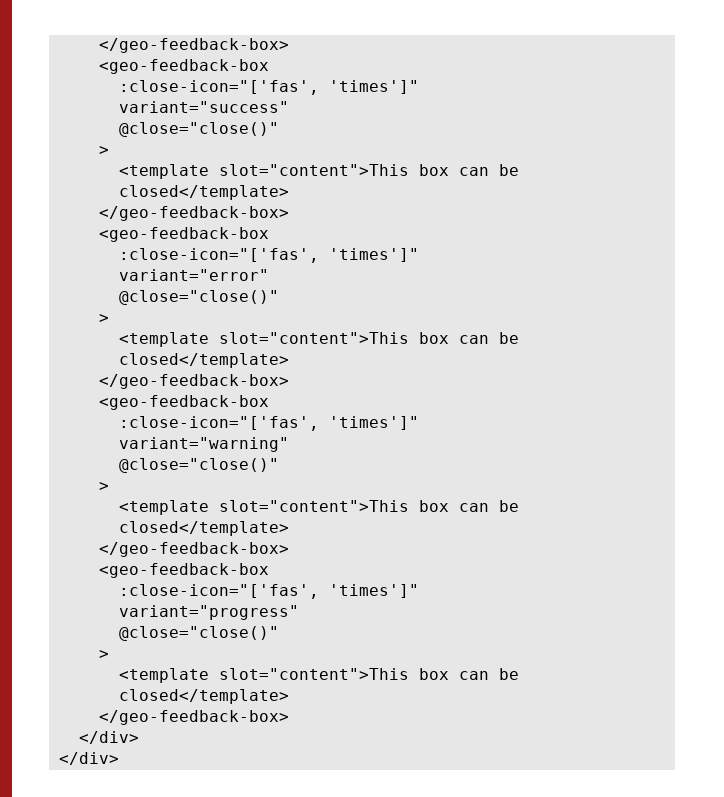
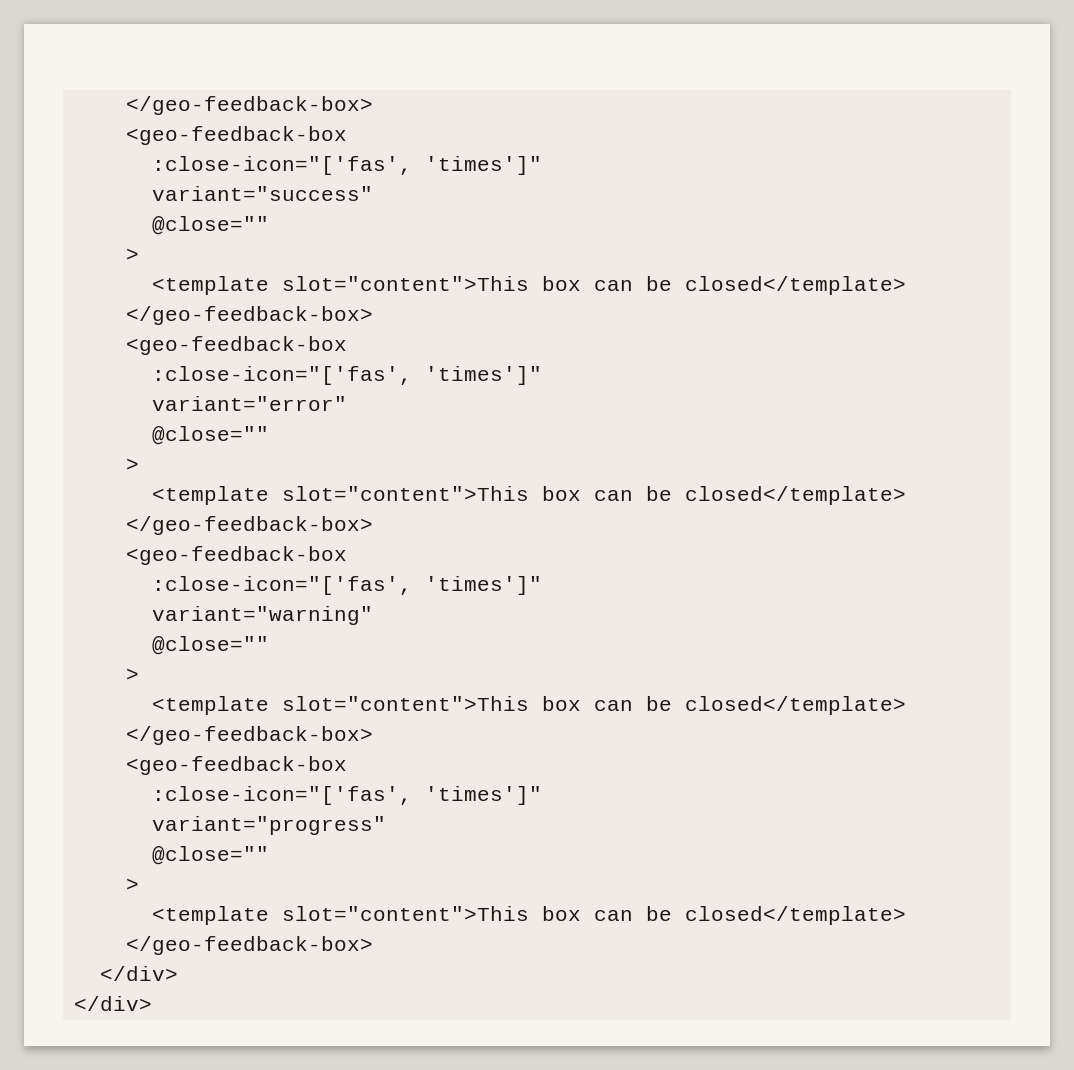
  variant="success"
- @close="close()"
+ @close=""
  variant="error"
- @close="close()"
+ @close=""
  variant="warning"
- @close="close()"
+ @close=""
  variant="progress"
- @close="close()"
+ @close=""

